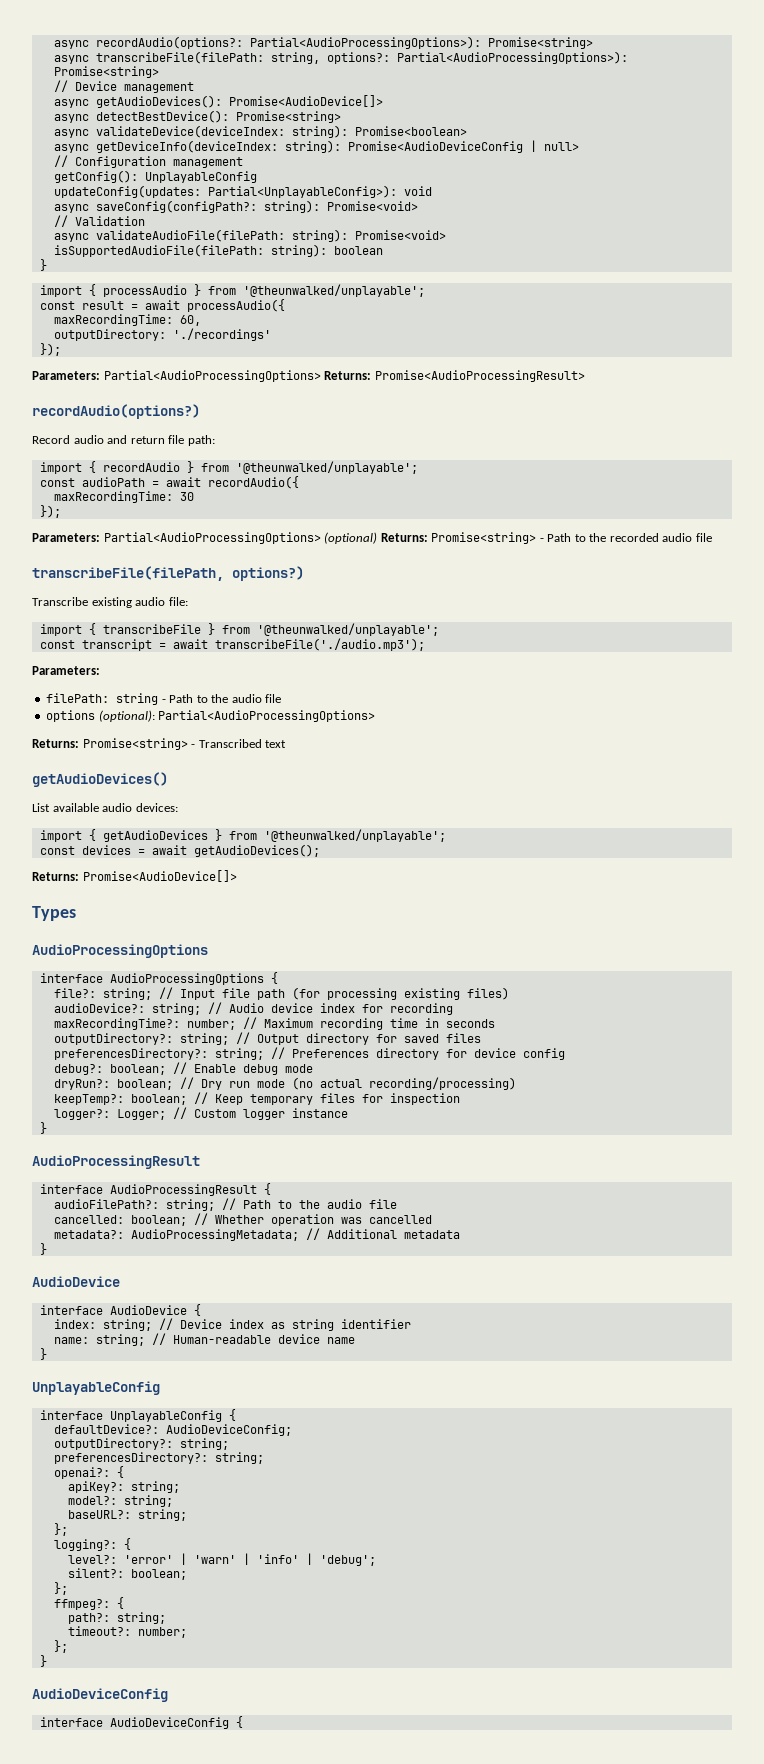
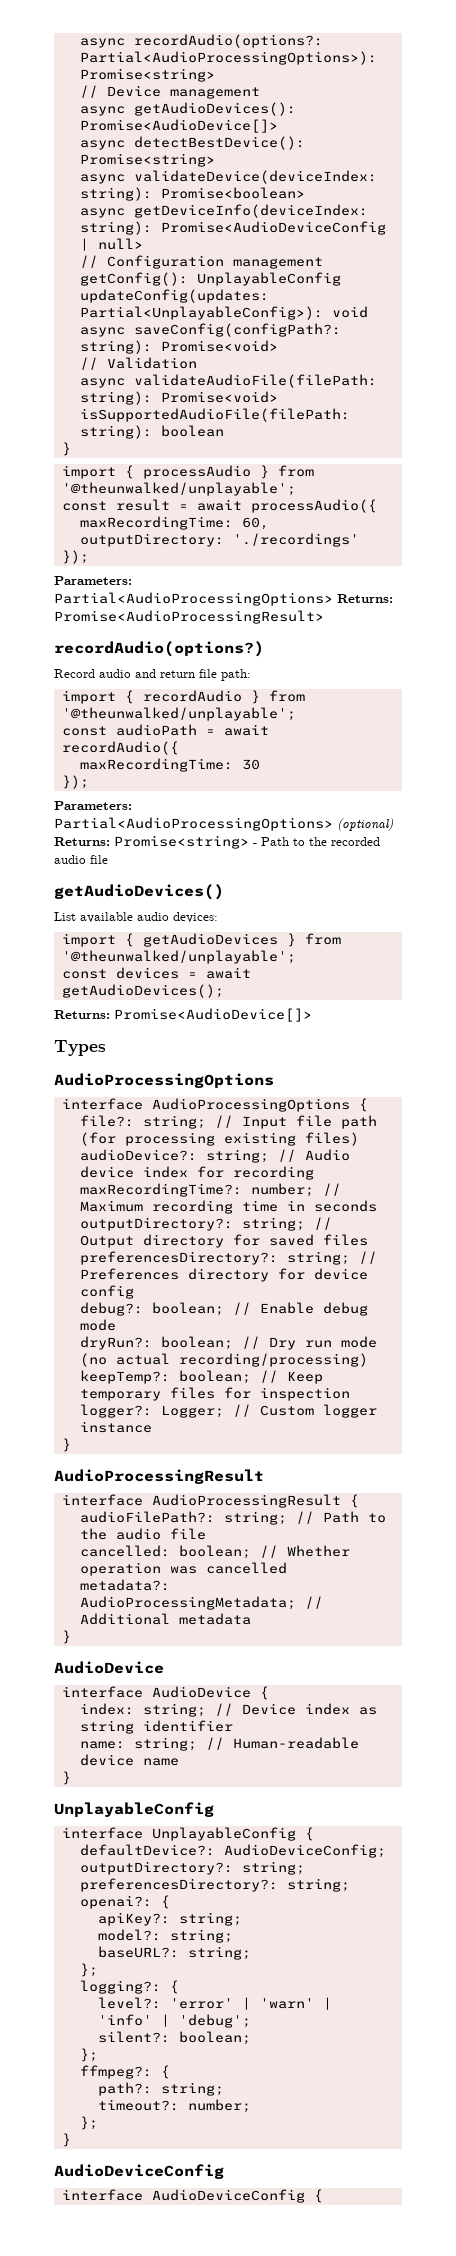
- async transcribeFile(filePath: string, options?: Partial<AudioProcessingOptions>): Promise<string>
- transcribeFile(filePath, options?)
- Transcribe existing audio file:
- import { transcribeFile } from '@theunwalked/unplayable';
- const transcript = await transcribeFile('./audio.mp3');
- Parameters:
- filePath: string - Path to the audio file
- options (optional): Partial<AudioProcessingOptions>
- Returns: Promise<string> - Transcribed text

